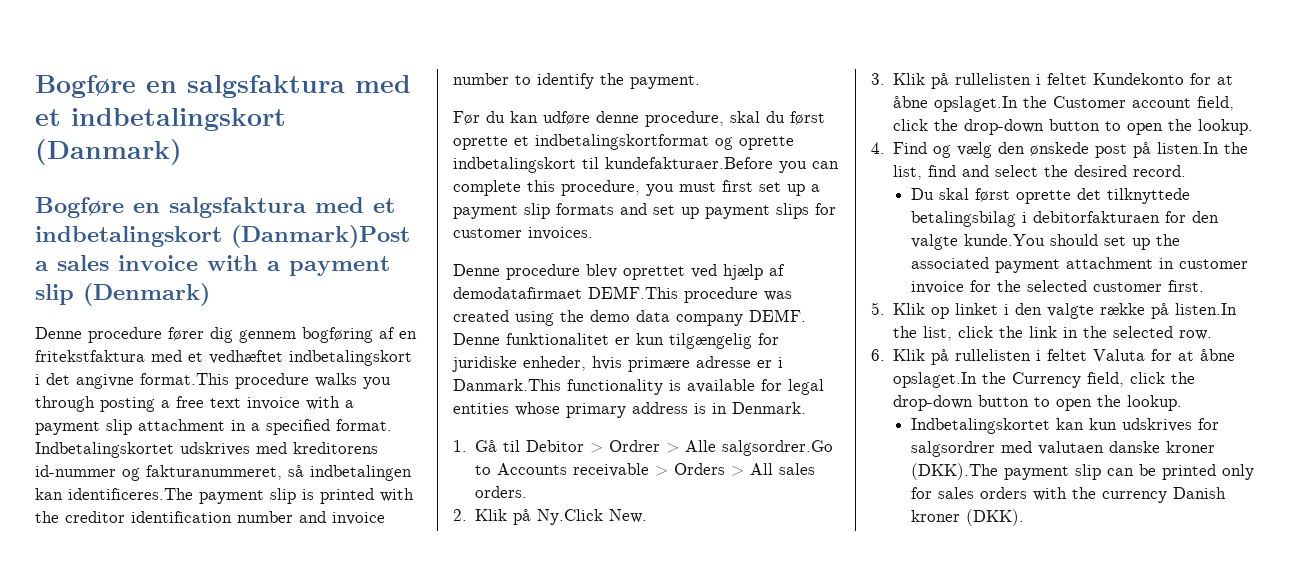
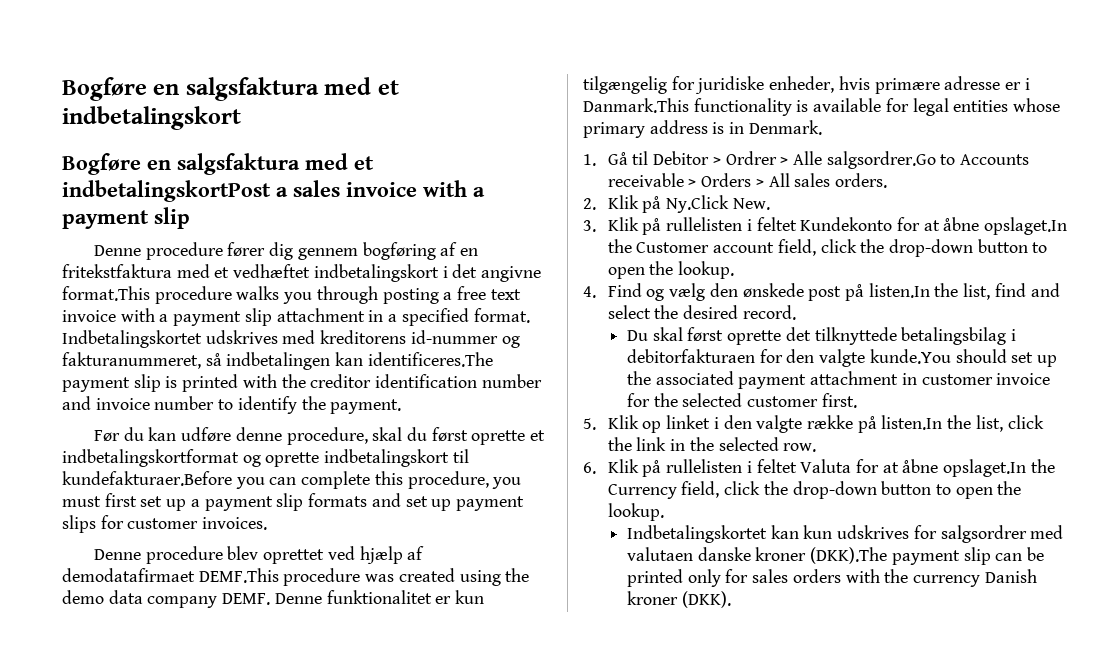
- Bogføre en salgsfaktura med et indbetalingskort (Danmark)
- Bogføre en salgsfaktura med et indbetalingskort (Danmark)Post a sales invoice with a payment slip (Denmark)
+ Bogføre en salgsfaktura med et indbetalingskort
+ Bogføre en salgsfaktura med et indbetalingskortPost a sales invoice with a payment slip

